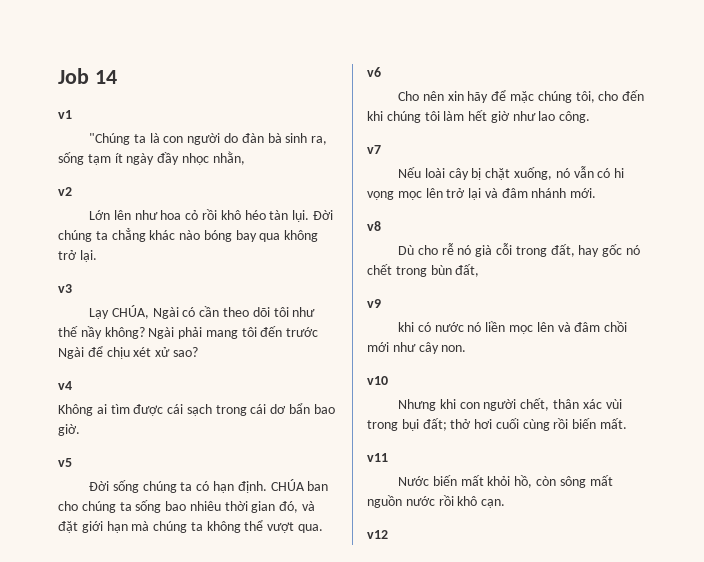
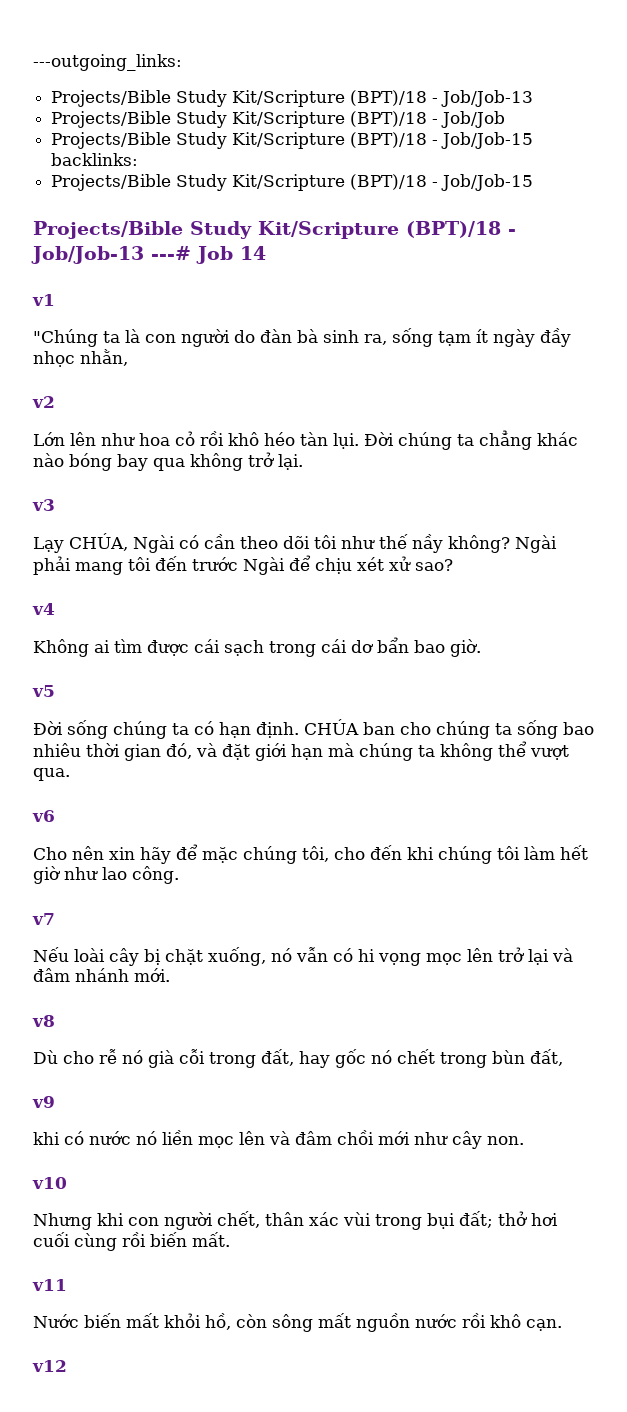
- Job 14
+ ---outgoing_links:
+ Projects/Bible Study Kit/Scripture (BPT)/18 - Job/Job-13
+ Projects/Bible Study Kit/Scripture (BPT)/18 - Job/Job
+ Projects/Bible Study Kit/Scripture (BPT)/18 - Job/Job-15 backlinks:
+ Projects/Bible Study Kit/Scripture (BPT)/18 - Job/Job-15
+ Projects/Bible Study Kit/Scripture (BPT)/18 - Job/Job-13 ---# Job 14

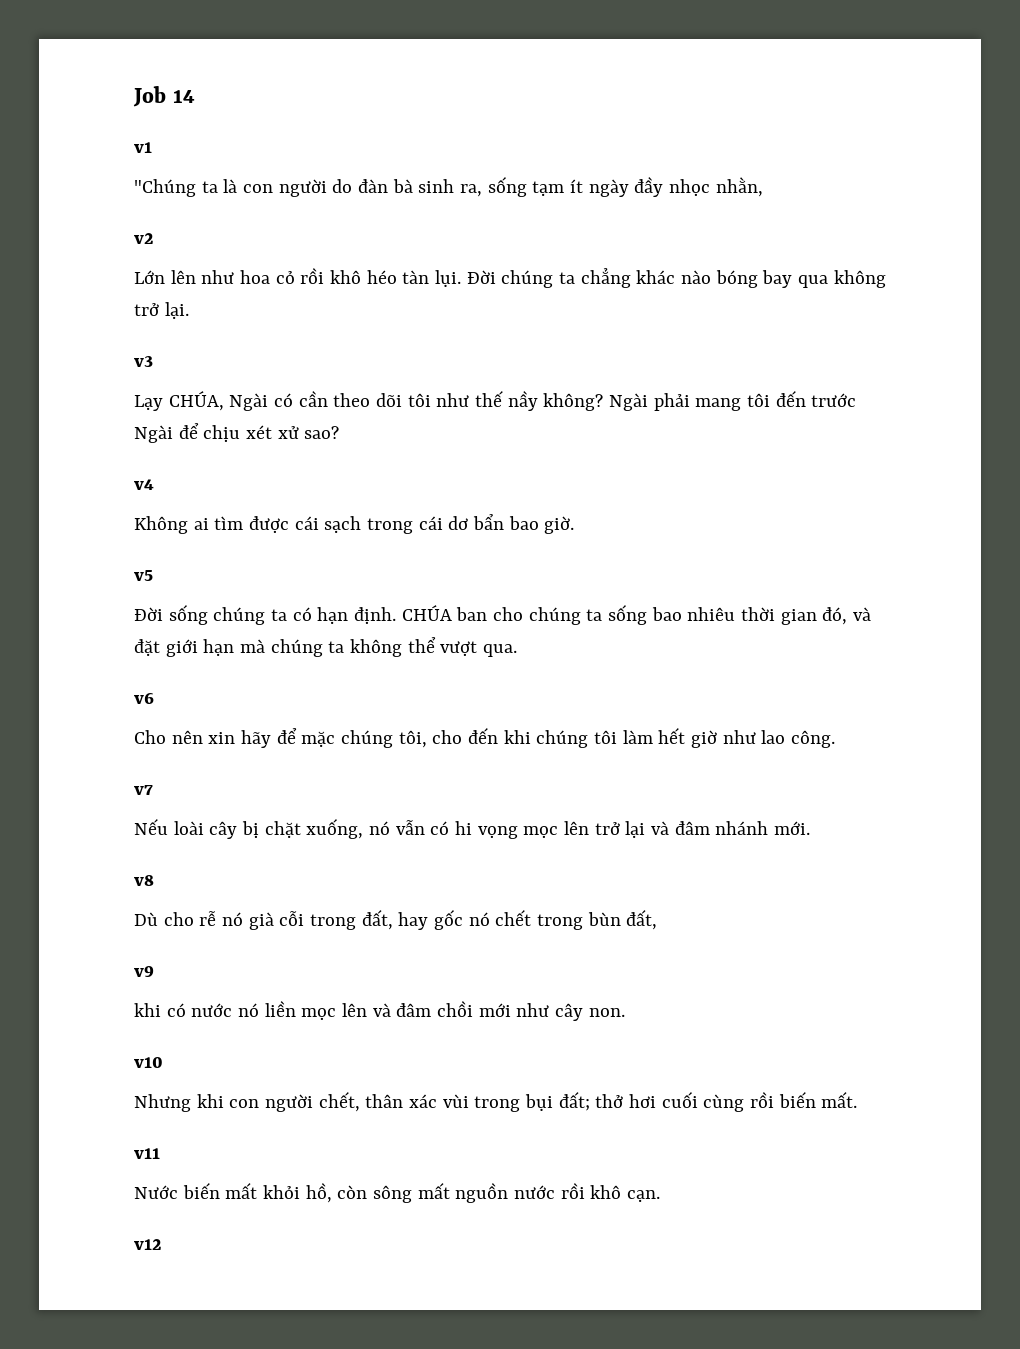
- ---outgoing_links:
- Projects/Bible Study Kit/Scripture (BPT)/18 - Job/Job-13
- Projects/Bible Study Kit/Scripture (BPT)/18 - Job/Job
- Projects/Bible Study Kit/Scripture (BPT)/18 - Job/Job-15 backlinks:
- Projects/Bible Study Kit/Scripture (BPT)/18 - Job/Job-15
- Projects/Bible Study Kit/Scripture (BPT)/18 - Job/Job-13 ---# Job 14
+ Job 14

